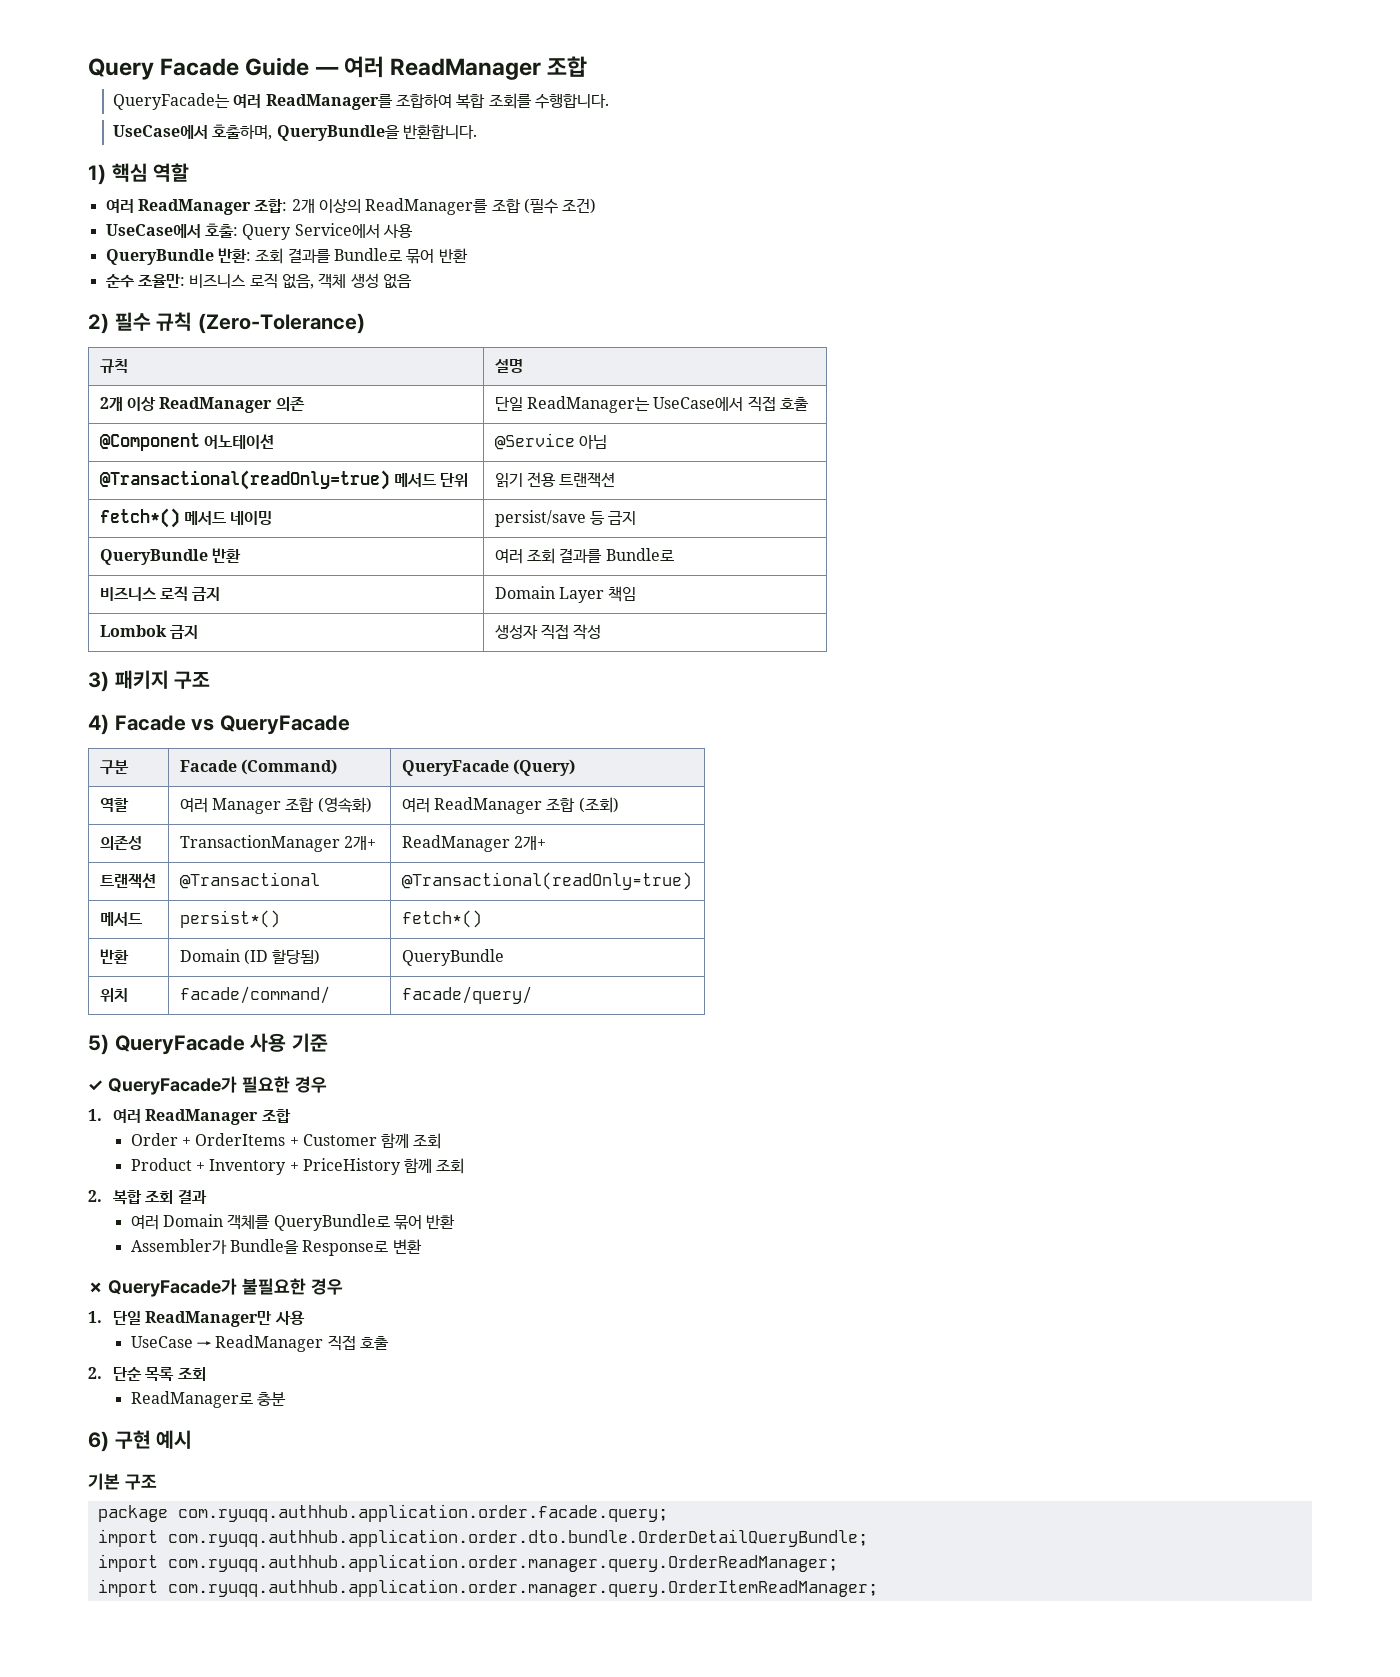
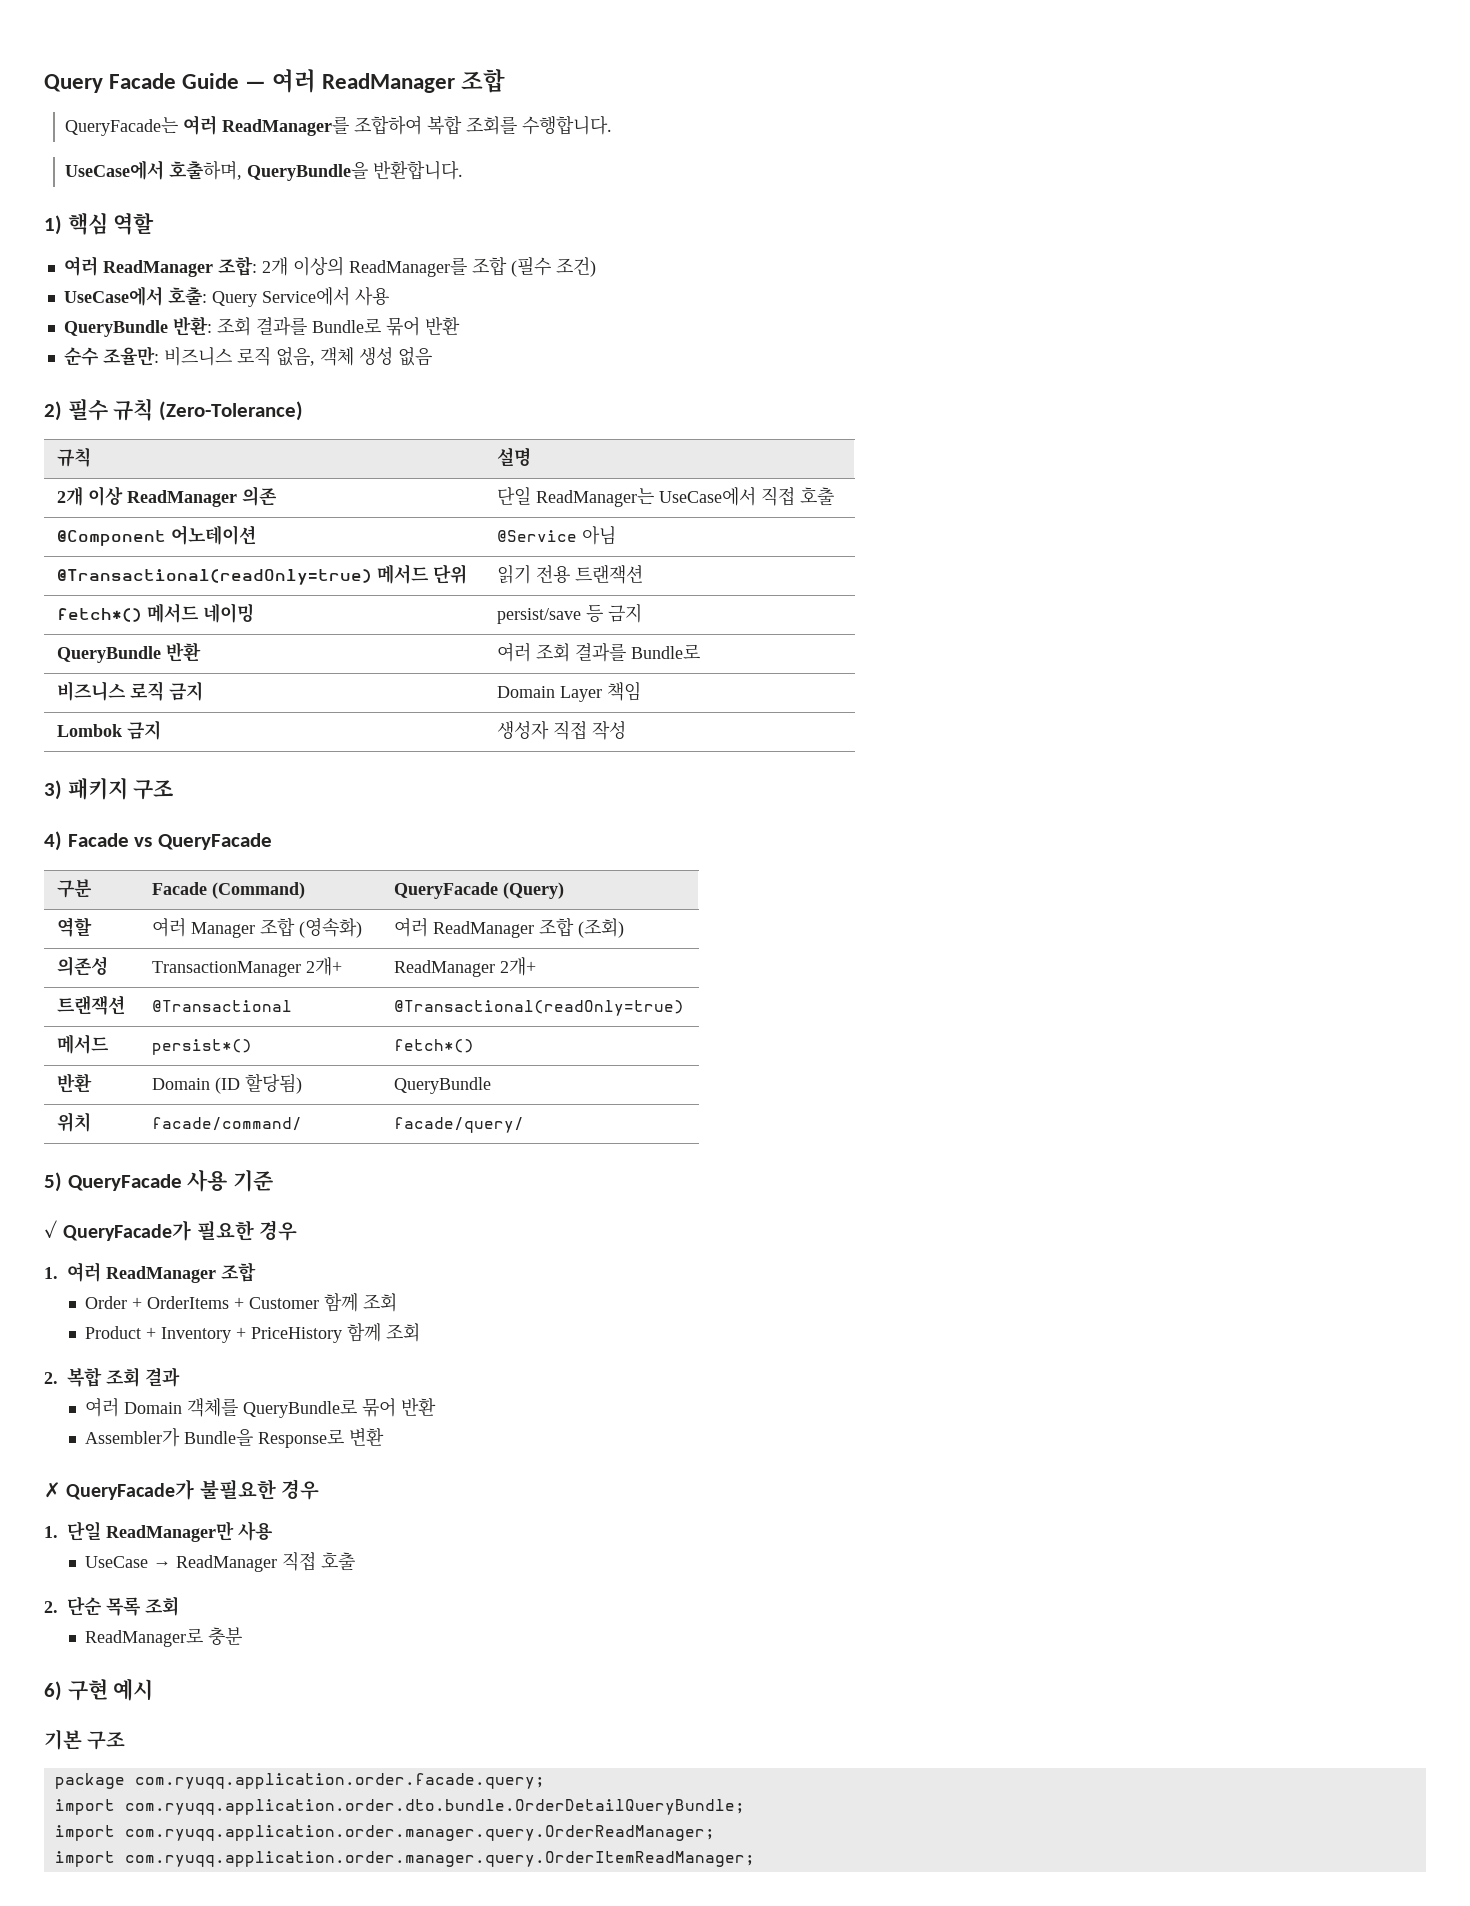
- package com.ryuqq.authhub.application.order.facade.query;
- import com.ryuqq.authhub.application.order.dto.bundle.OrderDetailQueryBundle;
- import com.ryuqq.authhub.application.order.manager.query.OrderReadManager;
- import com.ryuqq.authhub.application.order.manager.query.OrderItemReadManager;
+ package com.ryuqq.application.order.facade.query;
+ import com.ryuqq.application.order.dto.bundle.OrderDetailQueryBundle;
+ import com.ryuqq.application.order.manager.query.OrderReadManager;
+ import com.ryuqq.application.order.manager.query.OrderItemReadManager;

